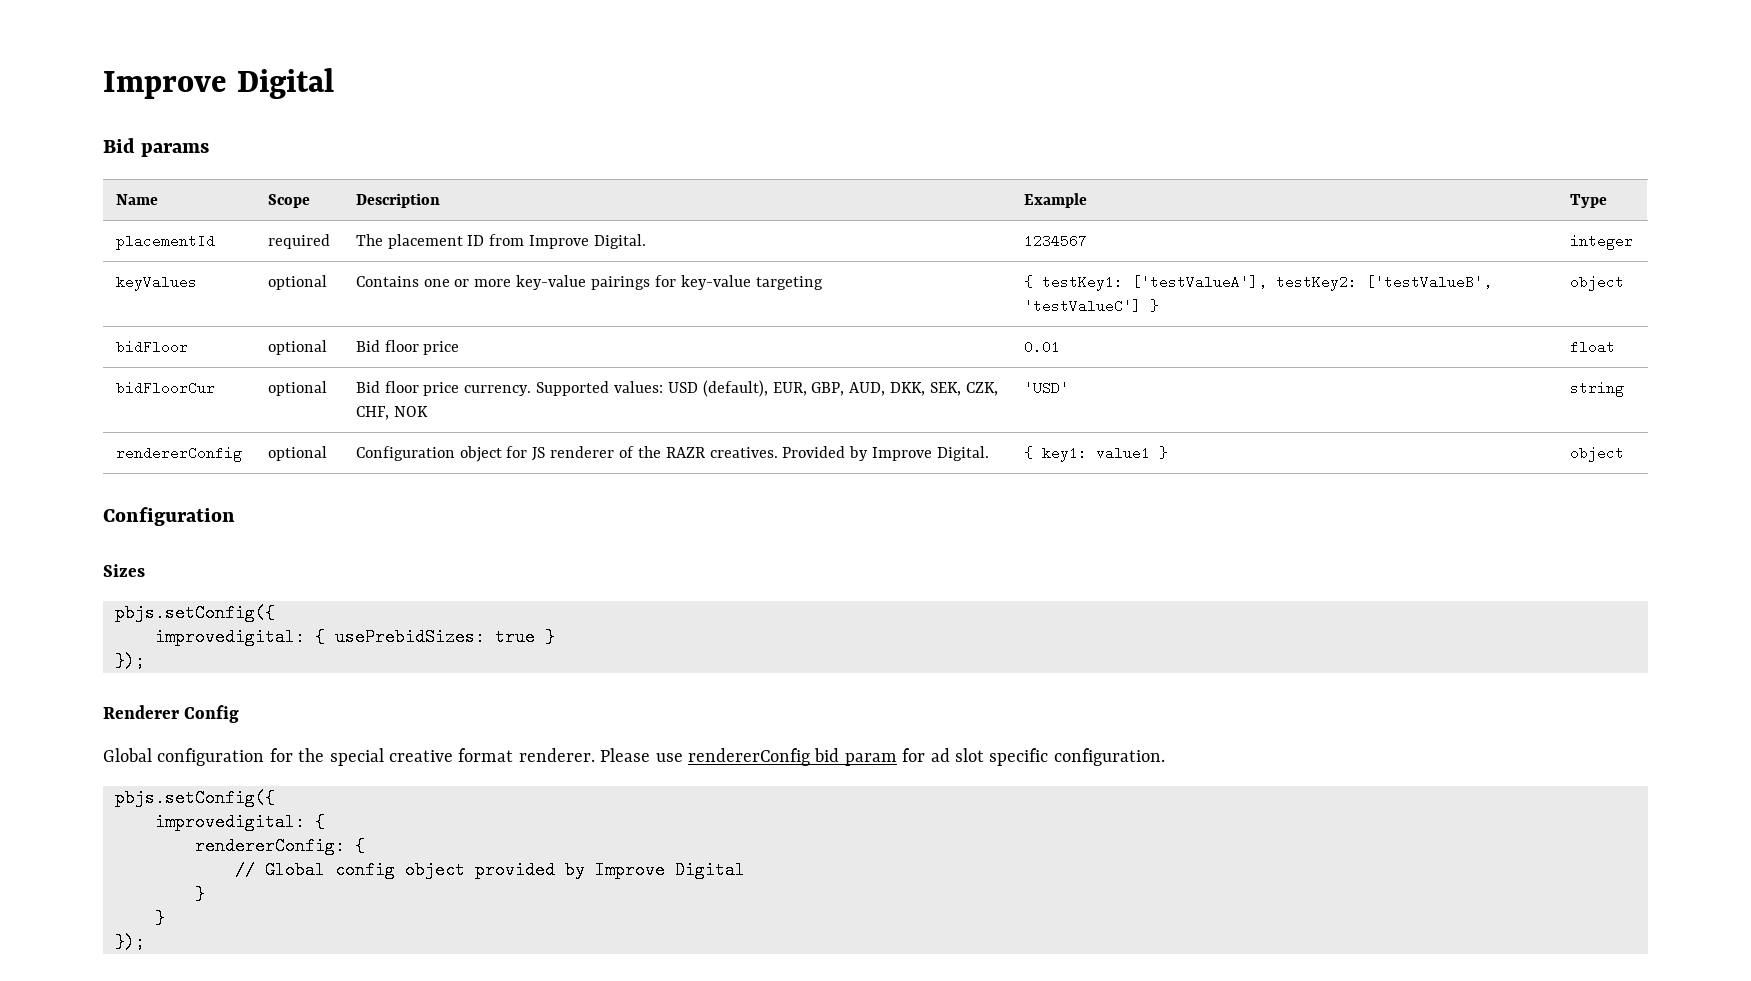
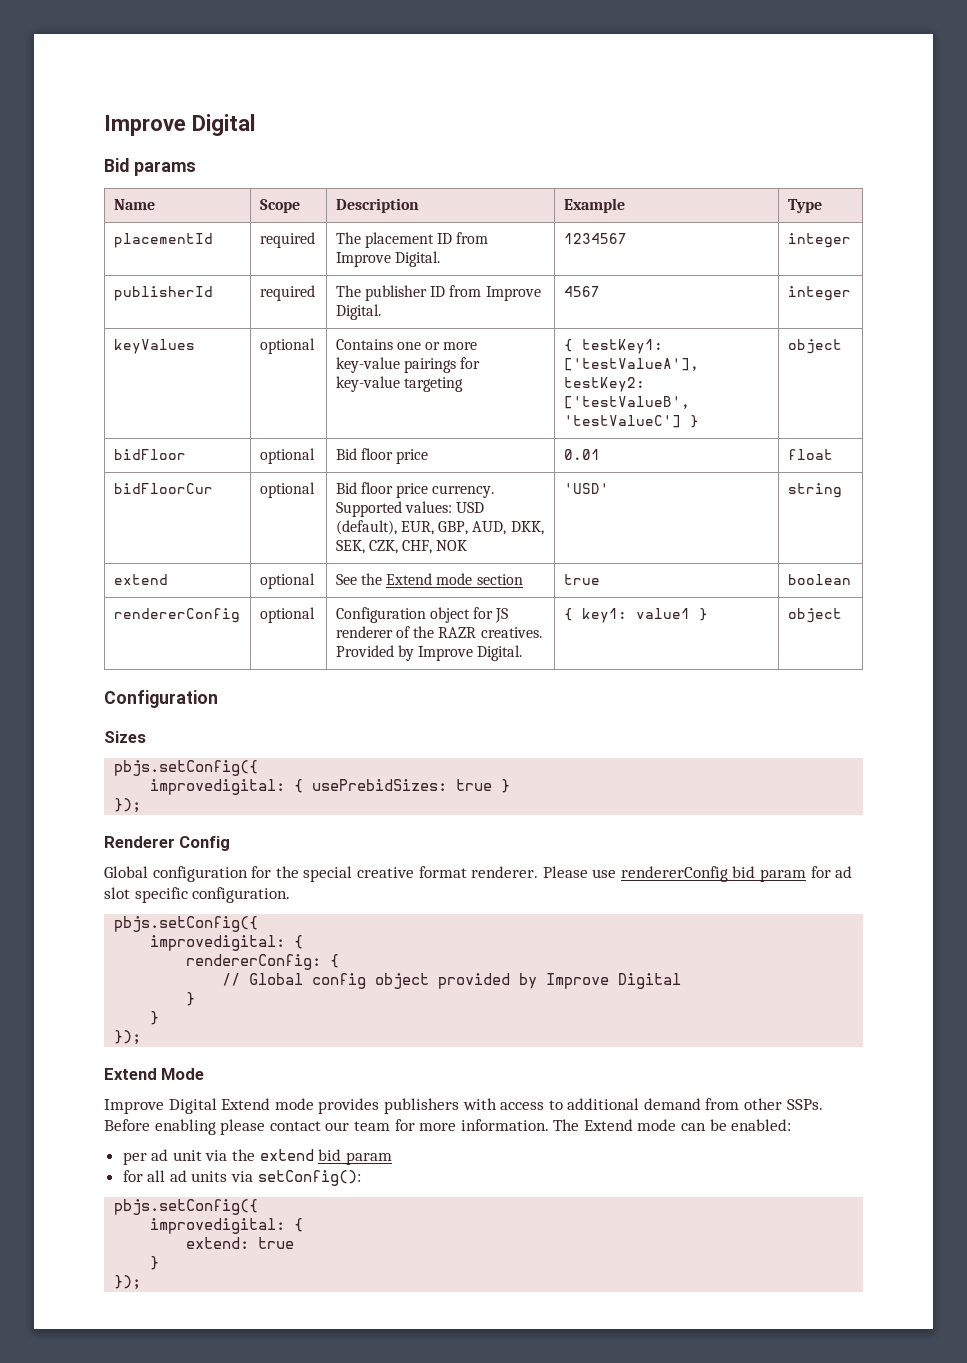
+ publisherId | required | The publisher ID from Improve Digital. | 4567 | integer
+ extend | optional | See the Extend mode section | true | boolean
+ Extend Mode
+ Improve Digital Extend mode provides publishers with access to additional demand from other SSPs. Before enabling please contact our team for more information. The Extend mode can be enabled:
+ per ad unit via the extend bid param
+ for all ad units via setConfig():
+ pbjs.setConfig({
+ improvedigital: {
+ extend: true
+ }
+ });

